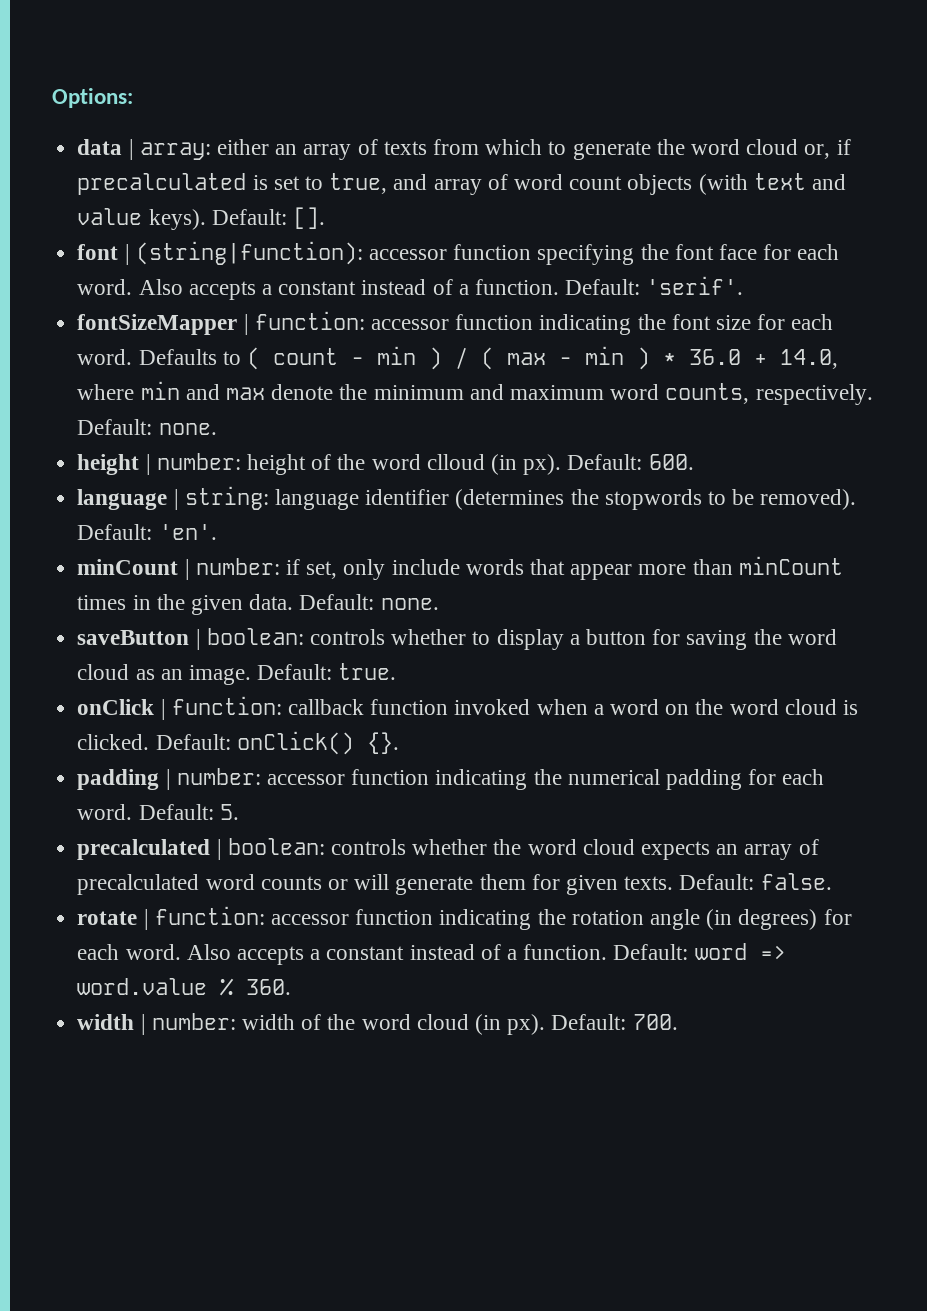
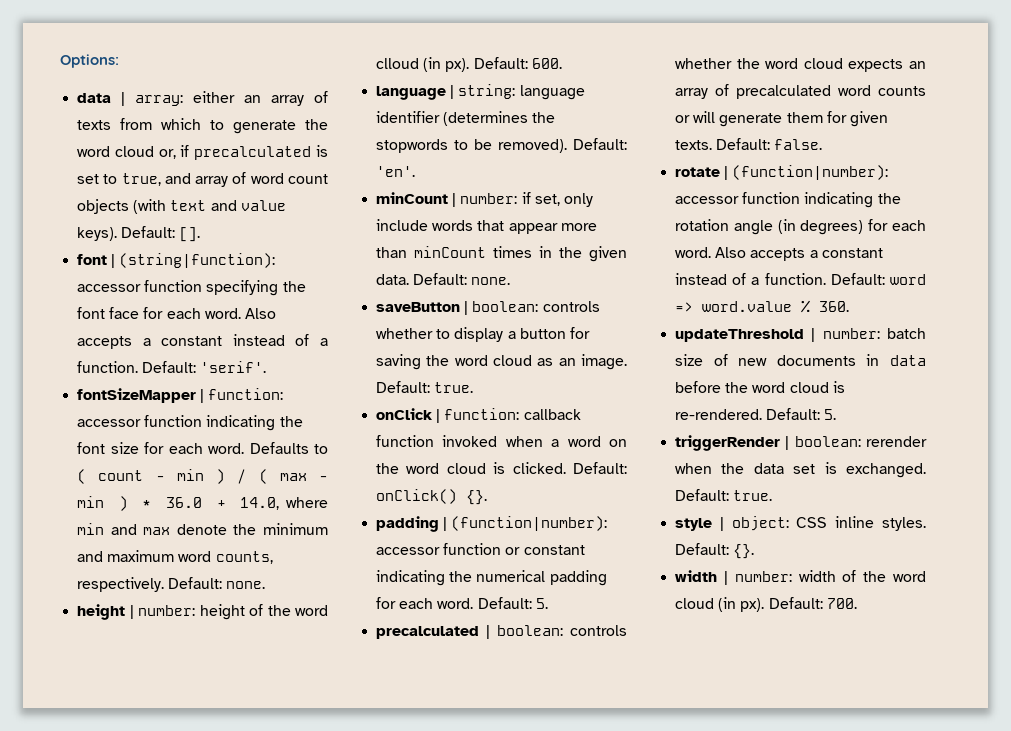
- padding | number: accessor function indicating the numerical padding for each word.
+ padding | (function|number): accessor function or constant indicating the numerical padding for each word.
- rotate | function: accessor function indicating the rotation angle (in degrees) for each word.
+ rotate | (function|number): accessor function indicating the rotation angle (in degrees) for each word.
+ updateThreshold | number: batch size of new documents in data before the word cloud is re-rendered. Default: 5.
+ triggerRender | boolean: rerender when the data set is exchanged. Default: true.
+ style | object: CSS inline styles. Default: {}.

